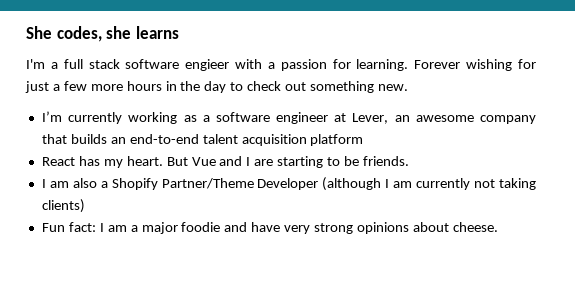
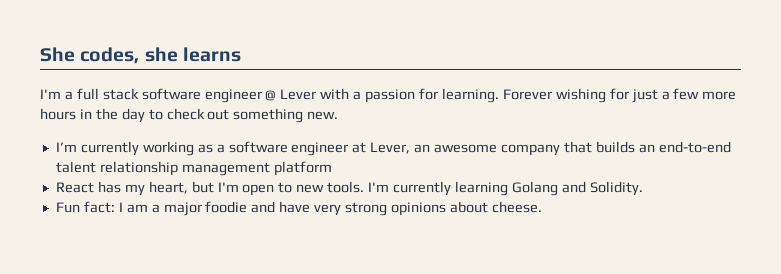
- I'm a full stack software engieer with a passion for learning.
+ I'm a full stack software engineer @ Lever with a passion for learning.
- I’m currently working as a software engineer at Lever, an awesome company that builds an end-to-end talent acquisition platform
+ I’m currently working as a software engineer at Lever, an awesome company that builds an end-to-end talent relationship management platform
- React has my heart. But Vue and I are starting to be friends.
- I am also a Shopify Partner/Theme Developer (although I am currently not taking clients)
+ React has my heart, but I'm open to new tools. I'm currently learning Golang and Solidity.

